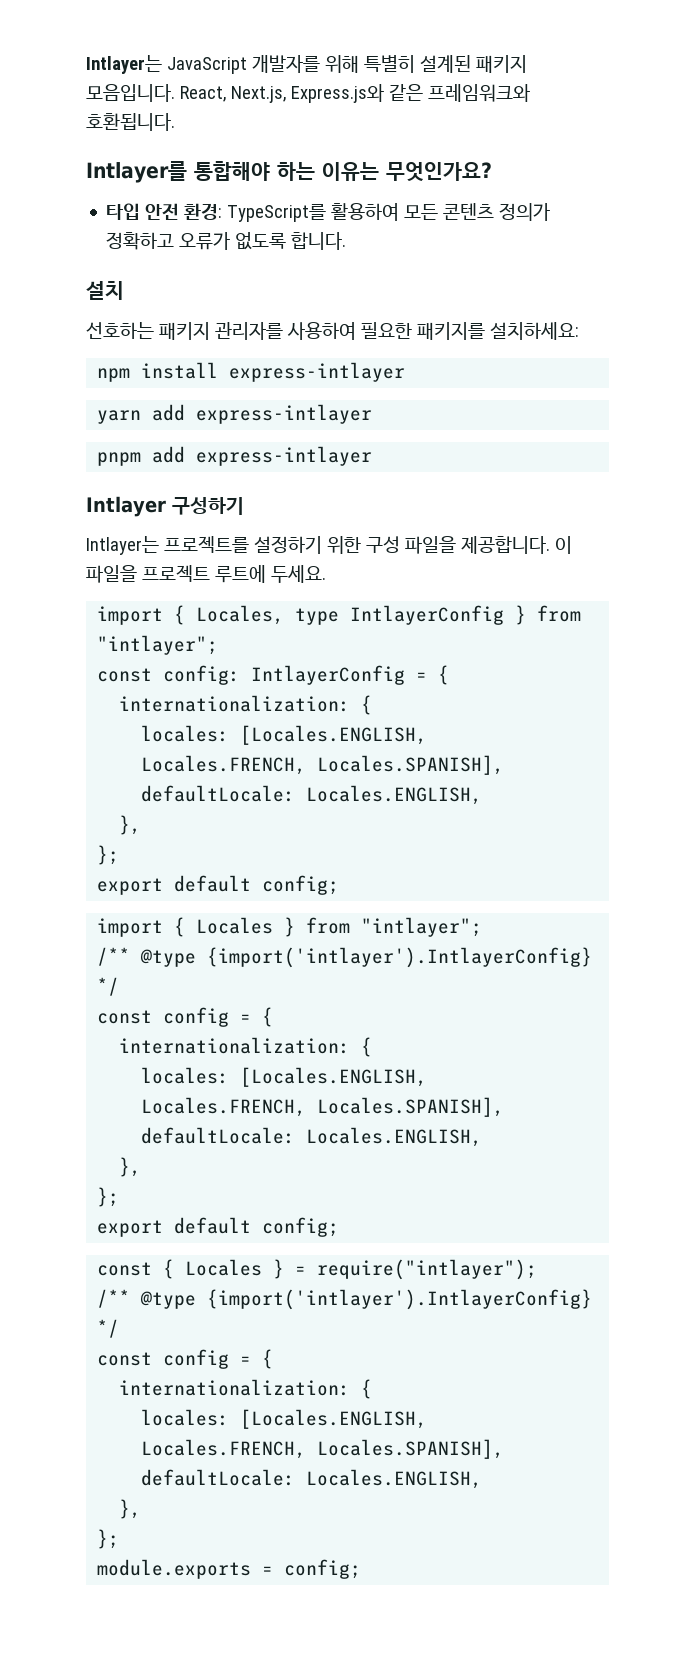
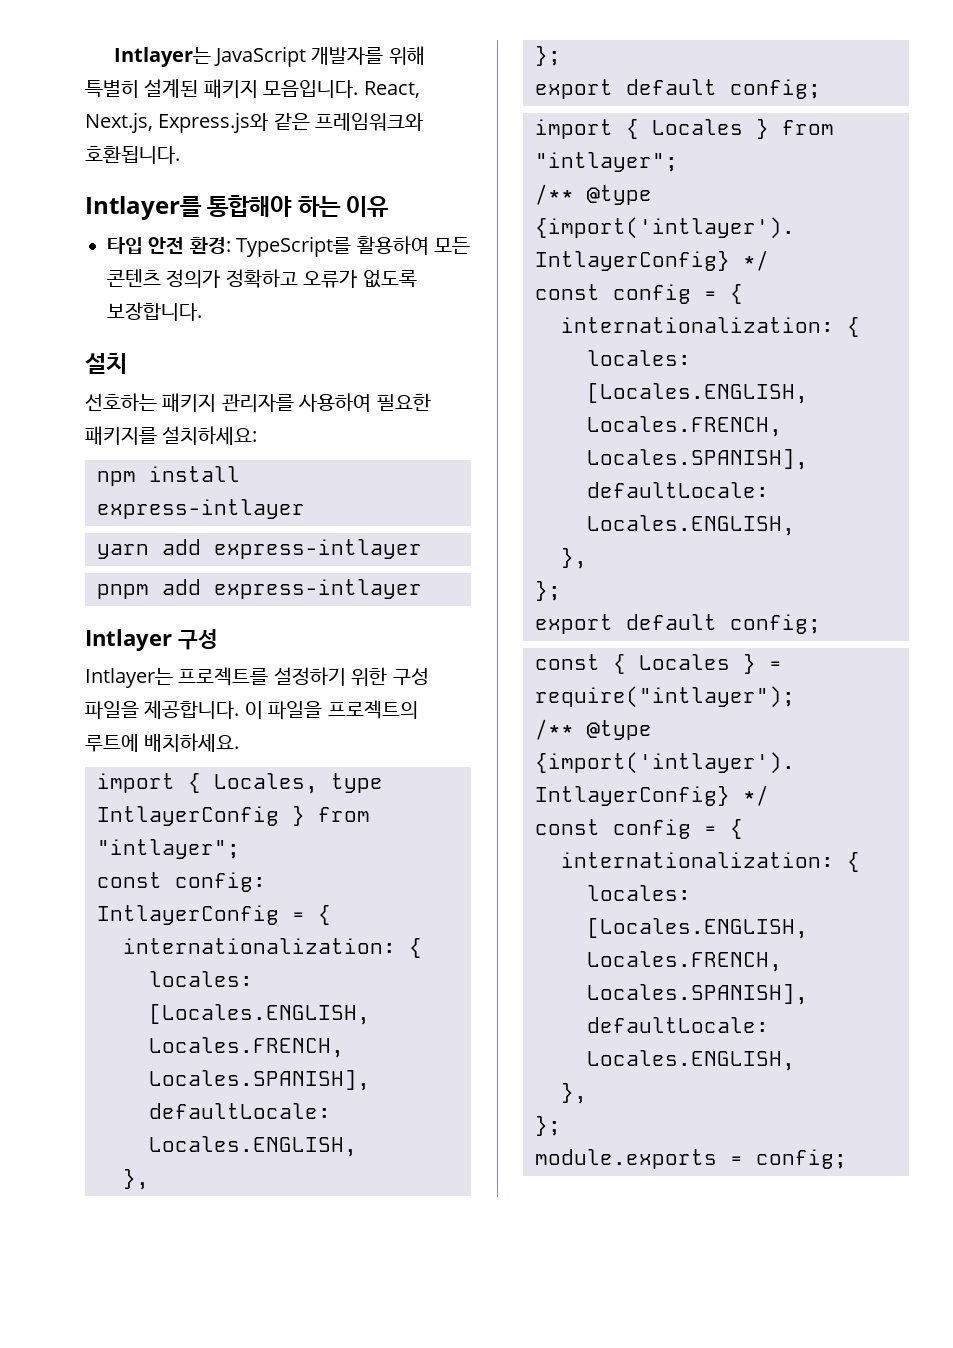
- Intlayer를 통합해야 하는 이유는 무엇인가요?
+ Intlayer를 통합해야 하는 이유
- 타입 안전 환경: TypeScript를 활용하여 모든 콘텐츠 정의가 정확하고 오류가 없도록 합니다.
+ 타입 안전 환경: TypeScript를 활용하여 모든 콘텐츠 정의가 정확하고 오류가 없도록 보장합니다.
- Intlayer 구성하기
+ Intlayer 구성
- 이 파일을 프로젝트 루트에 두세요.
+ 이 파일을 프로젝트의 루트에 배치하세요.

